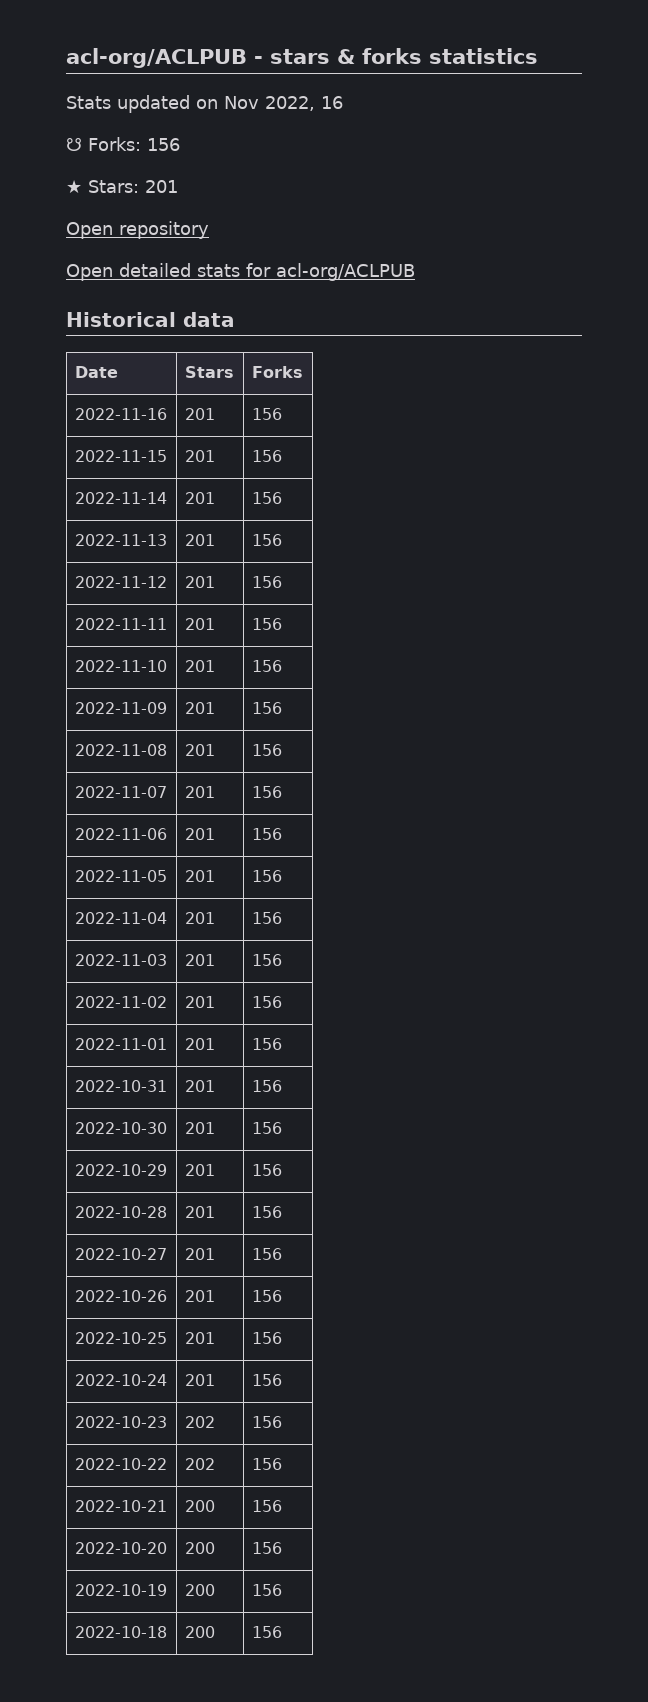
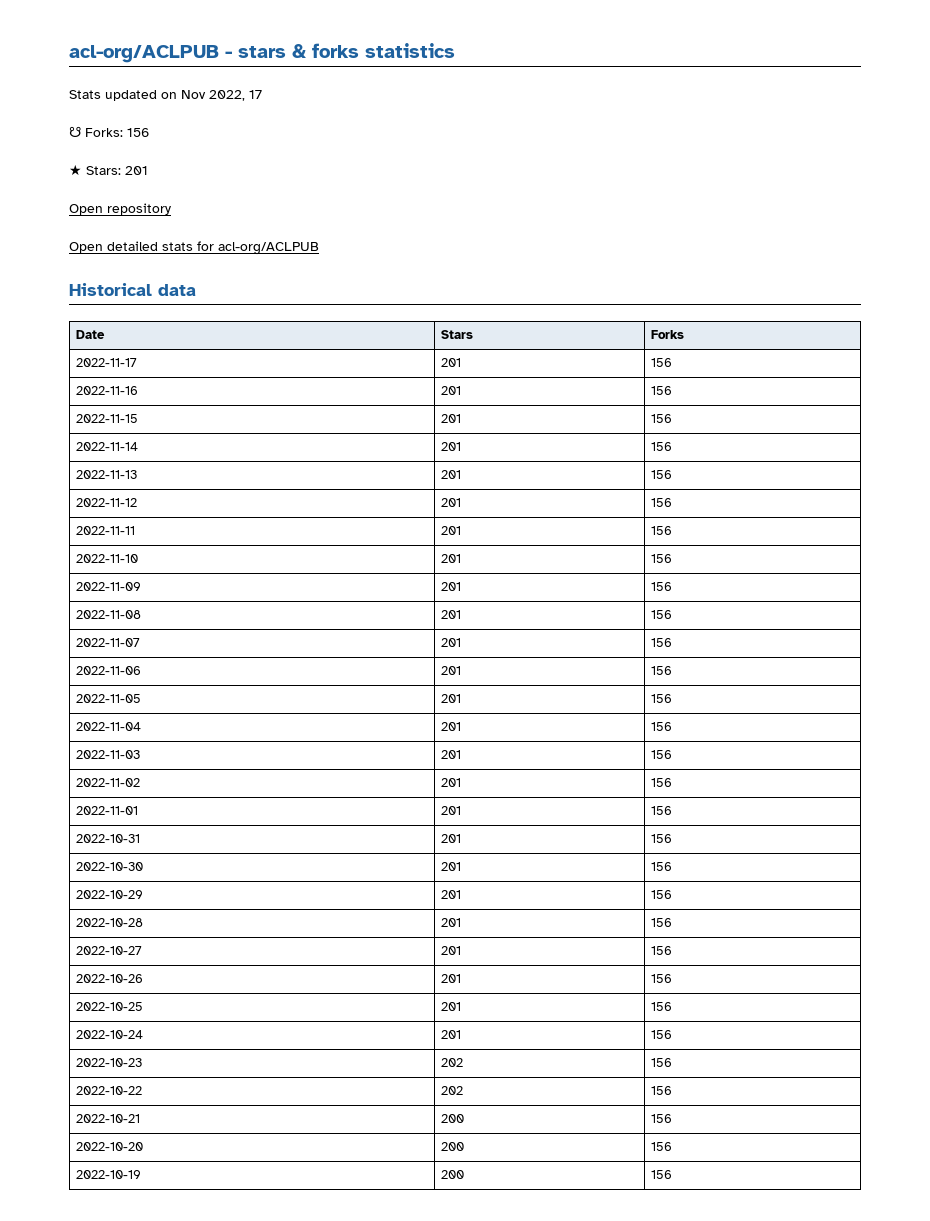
- Stats updated on Nov 2022, 16
+ Stats updated on Nov 2022, 17
+ 2022-11-17 | 201 | 156
- 2022-10-18 | 200 | 156

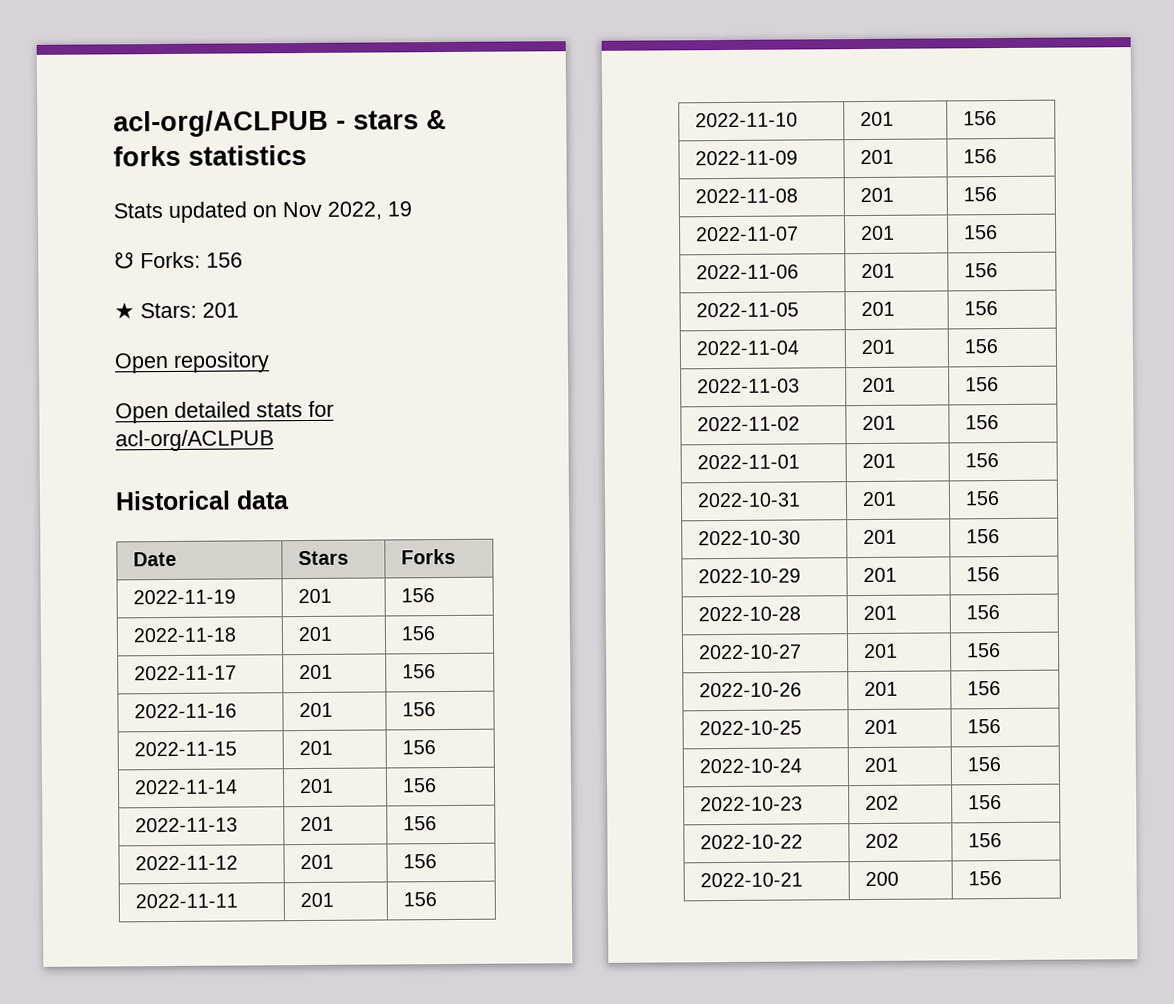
- Stats updated on Nov 2022, 17
+ Stats updated on Nov 2022, 19
+ 2022-11-19 | 201 | 156
+ 2022-11-18 | 201 | 156
- 2022-10-20 | 200 | 156
- 2022-10-19 | 200 | 156

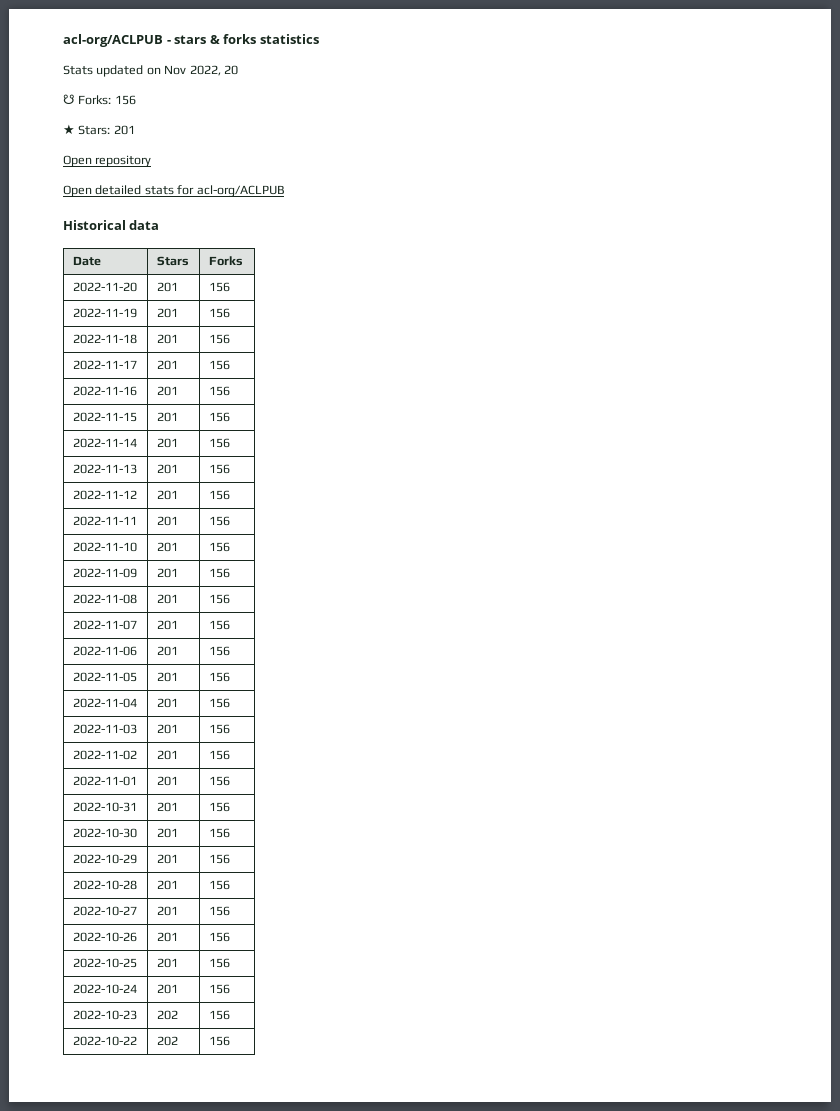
- Stats updated on Nov 2022, 19
+ Stats updated on Nov 2022, 20
+ 2022-11-20 | 201 | 156
- 2022-10-21 | 200 | 156

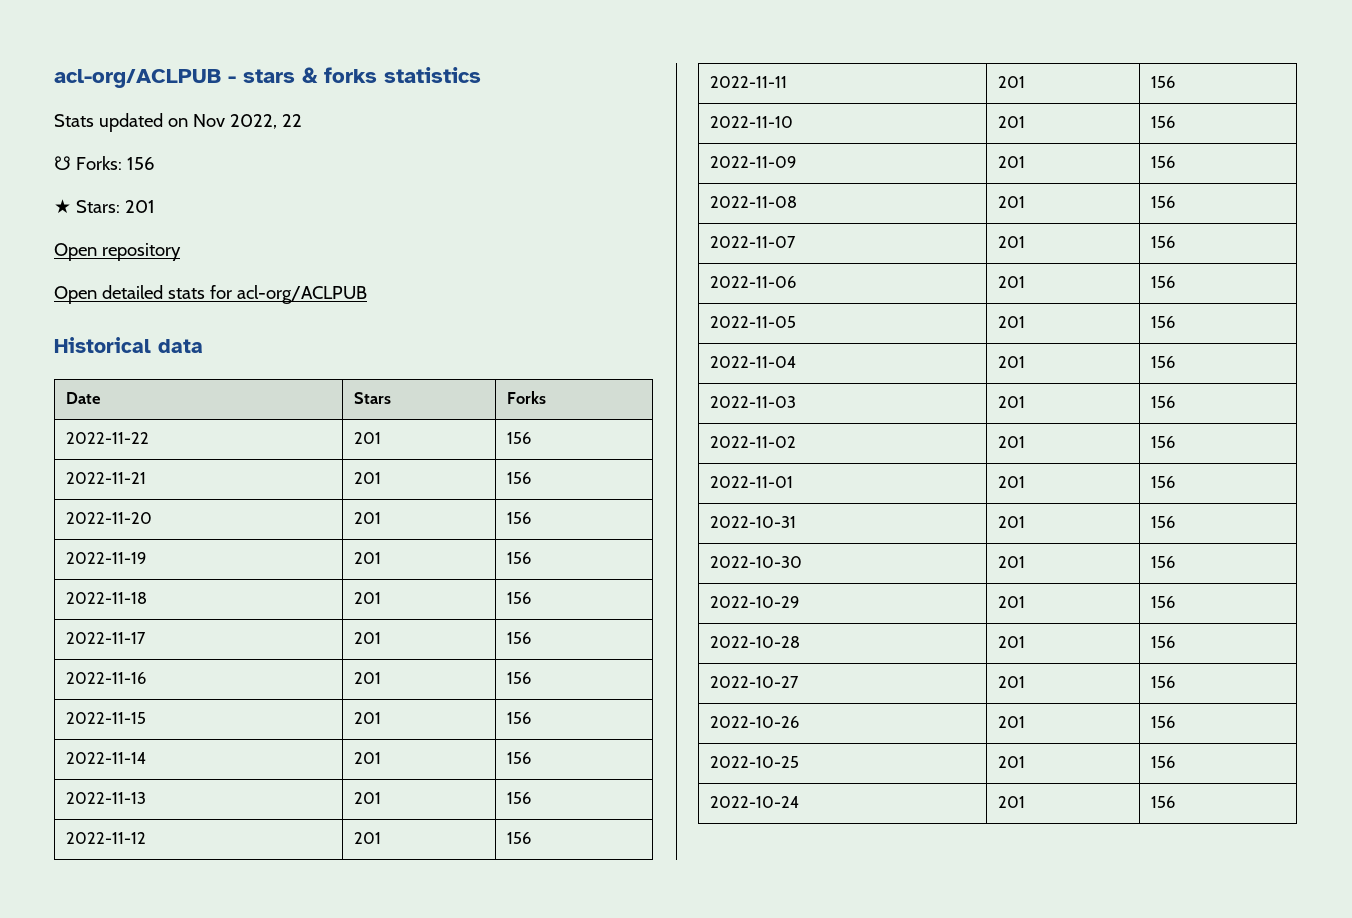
- Stats updated on Nov 2022, 20
+ Stats updated on Nov 2022, 22
+ 2022-11-22 | 201 | 156
+ 2022-11-21 | 201 | 156
- 2022-10-23 | 202 | 156
- 2022-10-22 | 202 | 156

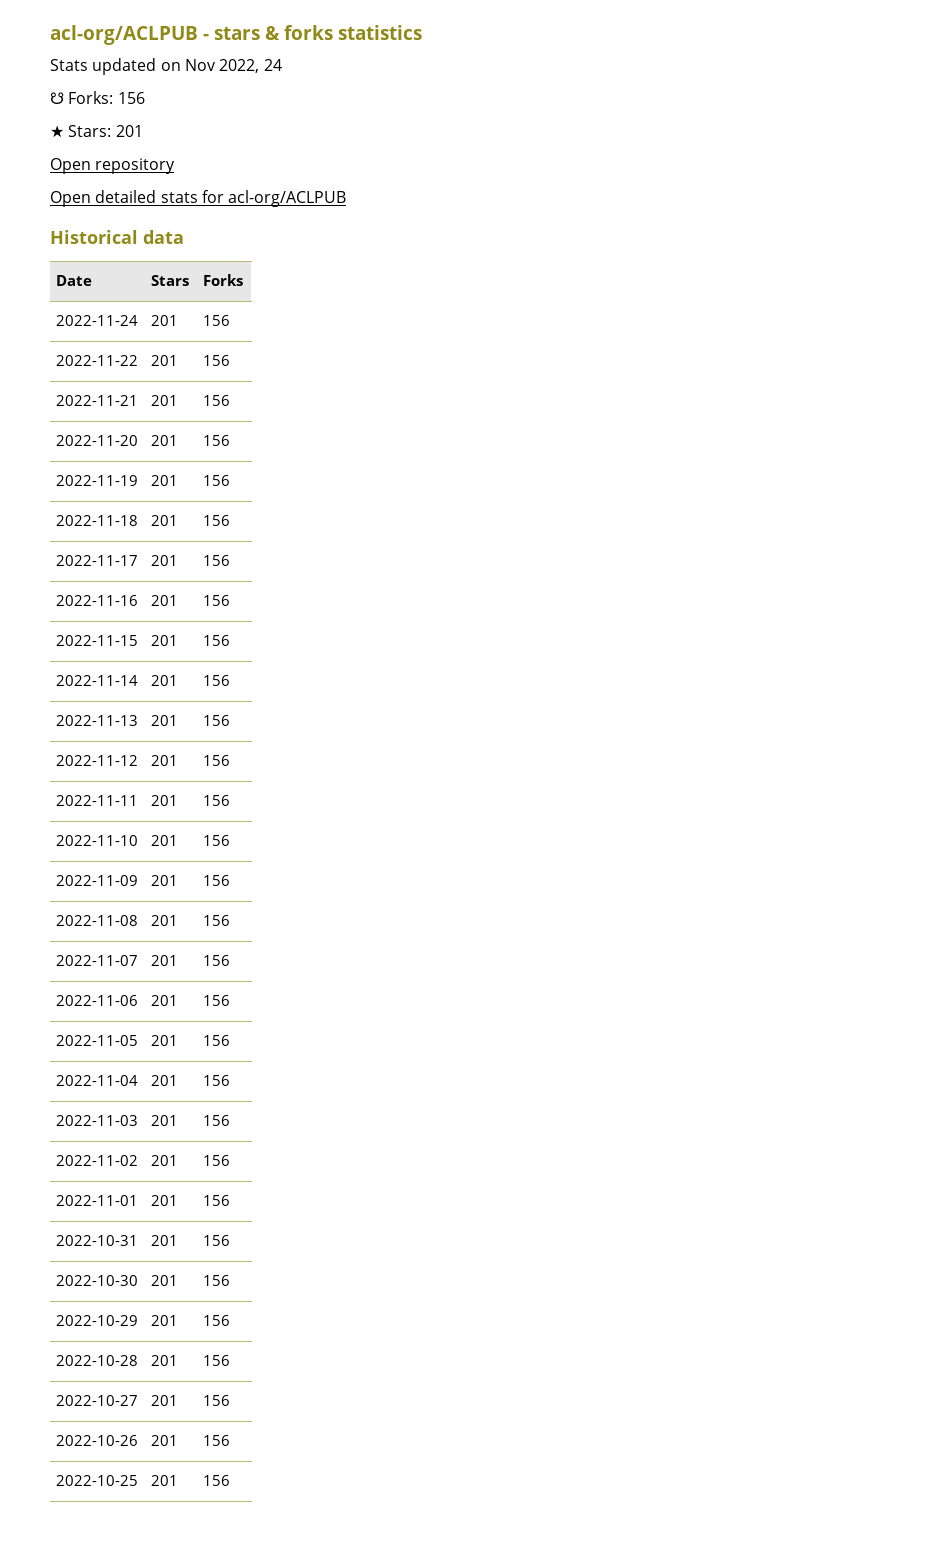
- Stats updated on Nov 2022, 22
+ Stats updated on Nov 2022, 24
+ 2022-11-24 | 201 | 156
- 2022-10-24 | 201 | 156

